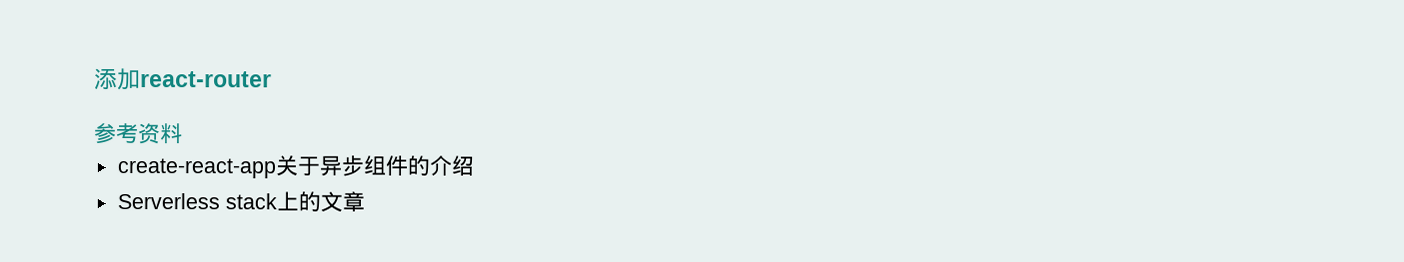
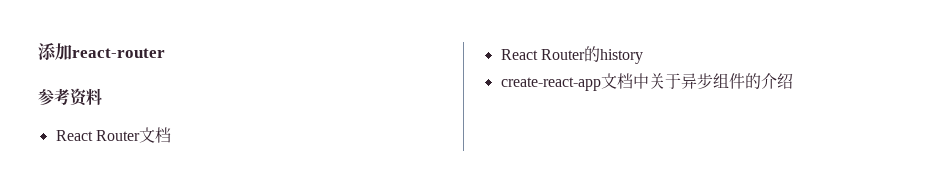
+ React Router文档
+ React Router的history
- create-react-app关于异步组件的介绍
+ create-react-app文档中关于异步组件的介绍
- Serverless stack上的文章

